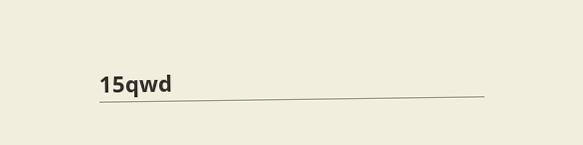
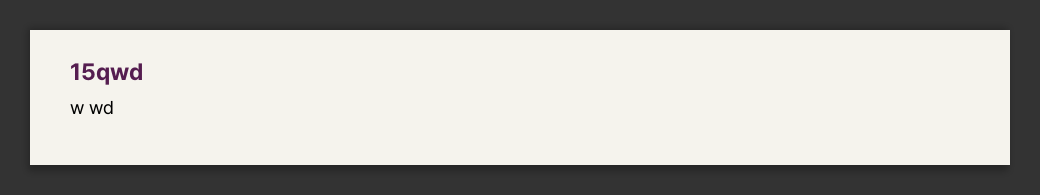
+ w wd

